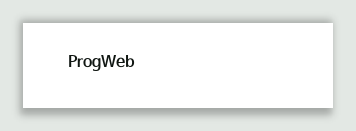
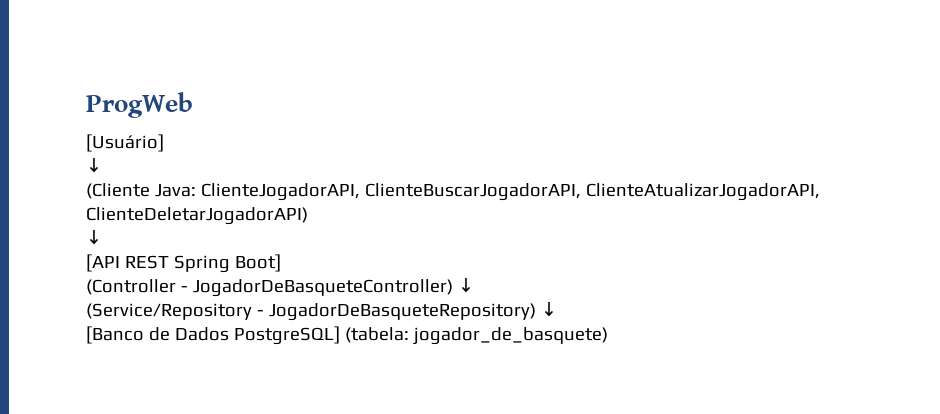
+ [Usuário]
+ ↓
+ (Cliente Java: ClienteJogadorAPI, ClienteBuscarJogadorAPI, ClienteAtualizarJogadorAPI, ClienteDeletarJogadorAPI)
+ ↓
+ [API REST Spring Boot]
+ (Controller - JogadorDeBasqueteController) ↓
+ (Service/Repository - JogadorDeBasqueteRepository) ↓
+ [Banco de Dados PostgreSQL] (tabela: jogador_de_basquete)

